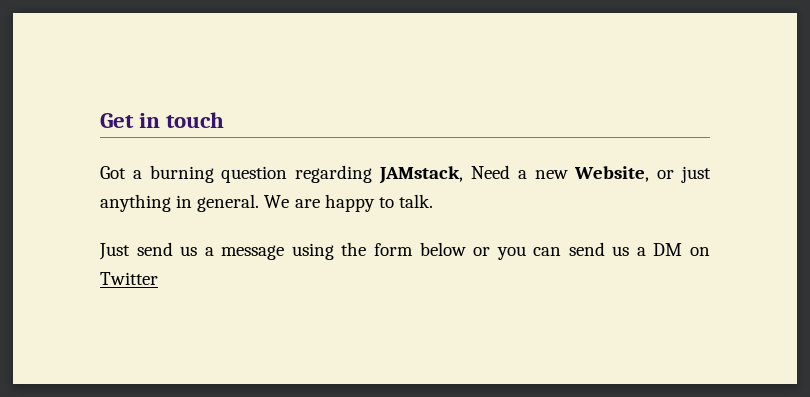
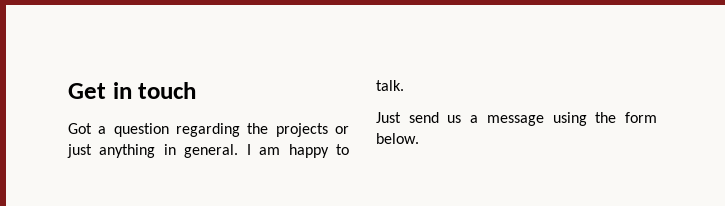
- Got a burning question regarding JAMstack, Need a new Website, or just anything in general.
+ Got a question regarding the projects or just anything in general.
- We are happy to talk.
+ I am happy to talk.
- Just send us a message using the form below or you can send us a DM on Twitter
+ Just send us a message using the form below.

